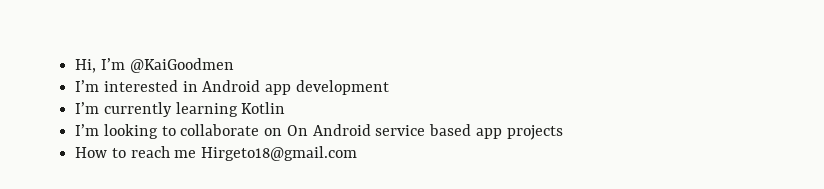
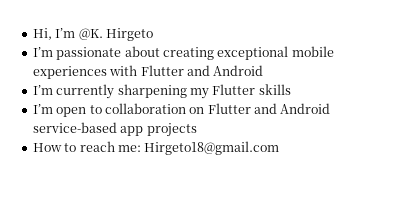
- Hi, I’m @KaiGoodmen
- I’m interested in Android app development
+ Hi, I’m @K. Hirgeto
+ I’m passionate about creating exceptional mobile experiences with Flutter and Android
- I’m currently learning Kotlin
- I’m looking to collaborate on On Android service based app projects
+ I’m currently sharpening my Flutter skills
+ I’m open to collaboration on Flutter and Android service-based app projects
- How to reach me Hirgeto18@gmail.com
+ How to reach me: Hirgeto18@gmail.com

